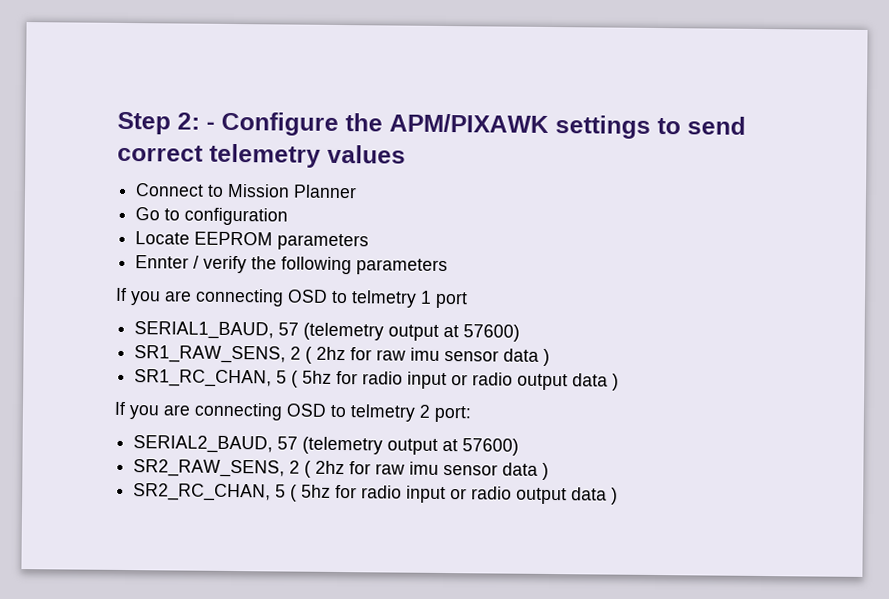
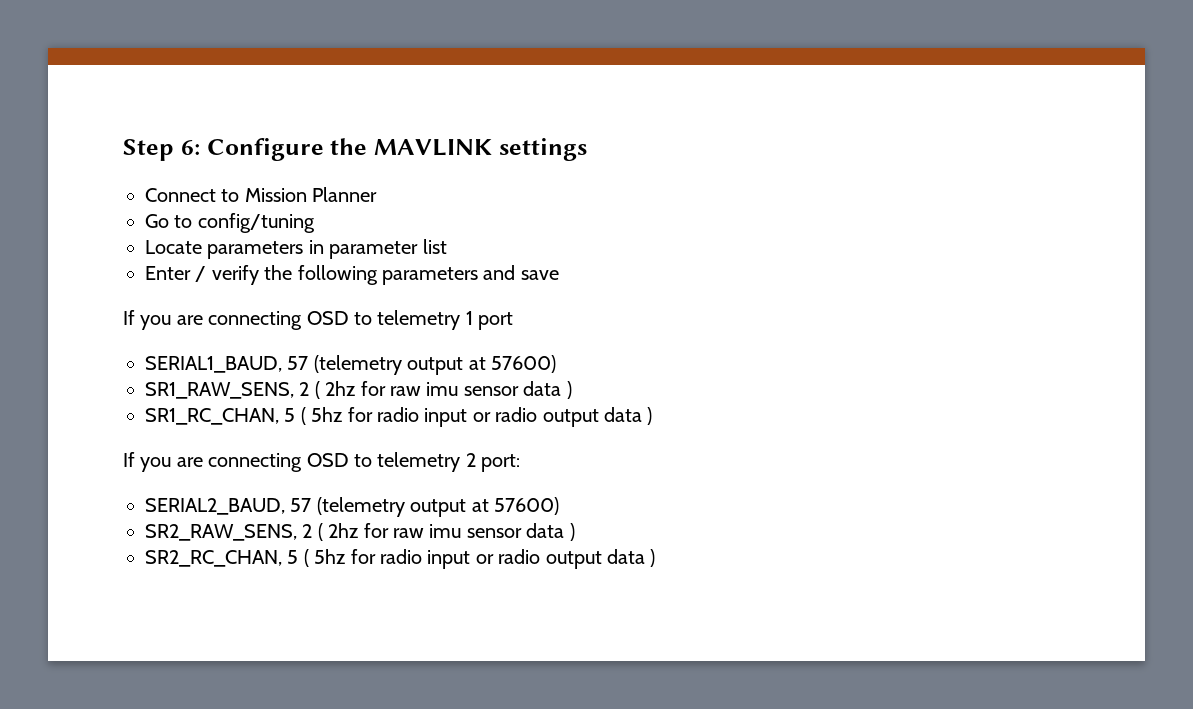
- Step 2: - Configure the APM/PIXAWK settings to send correct telemetry values
+ Step 6: Configure the MAVLINK settings
- Go to configuration
+ Go to config/tuning
- Locate EEPROM parameters
- Ennter / verify the following parameters
- If you are connecting OSD to telmetry 1 port
+ Locate parameters in parameter list
+ Enter / verify the following parameters and save
+ If you are connecting OSD to telemetry 1 port
- If you are connecting OSD to telmetry 2 port:
+ If you are connecting OSD to telemetry 2 port:

